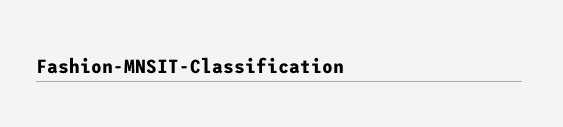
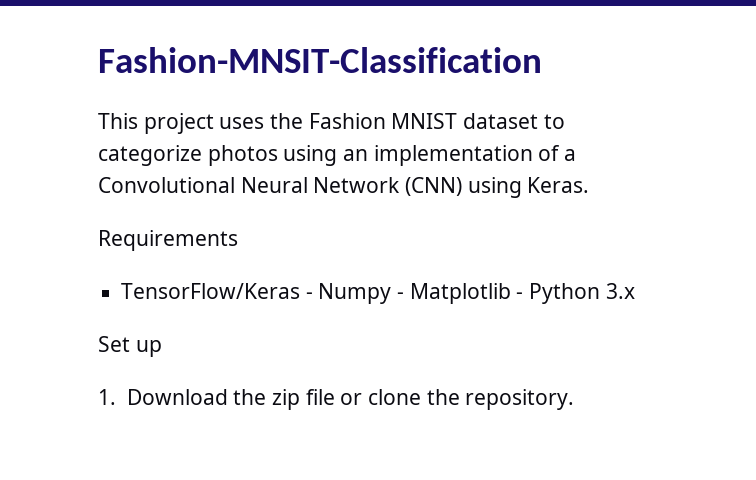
+ This project uses the Fashion MNIST dataset to categorize photos using an implementation of a Convolutional Neural Network (CNN) using Keras.
+ Requirements
+ TensorFlow/Keras - Numpy - Matplotlib - Python 3.x
+ Set up
+ 1. Download the zip file or clone the repository.

